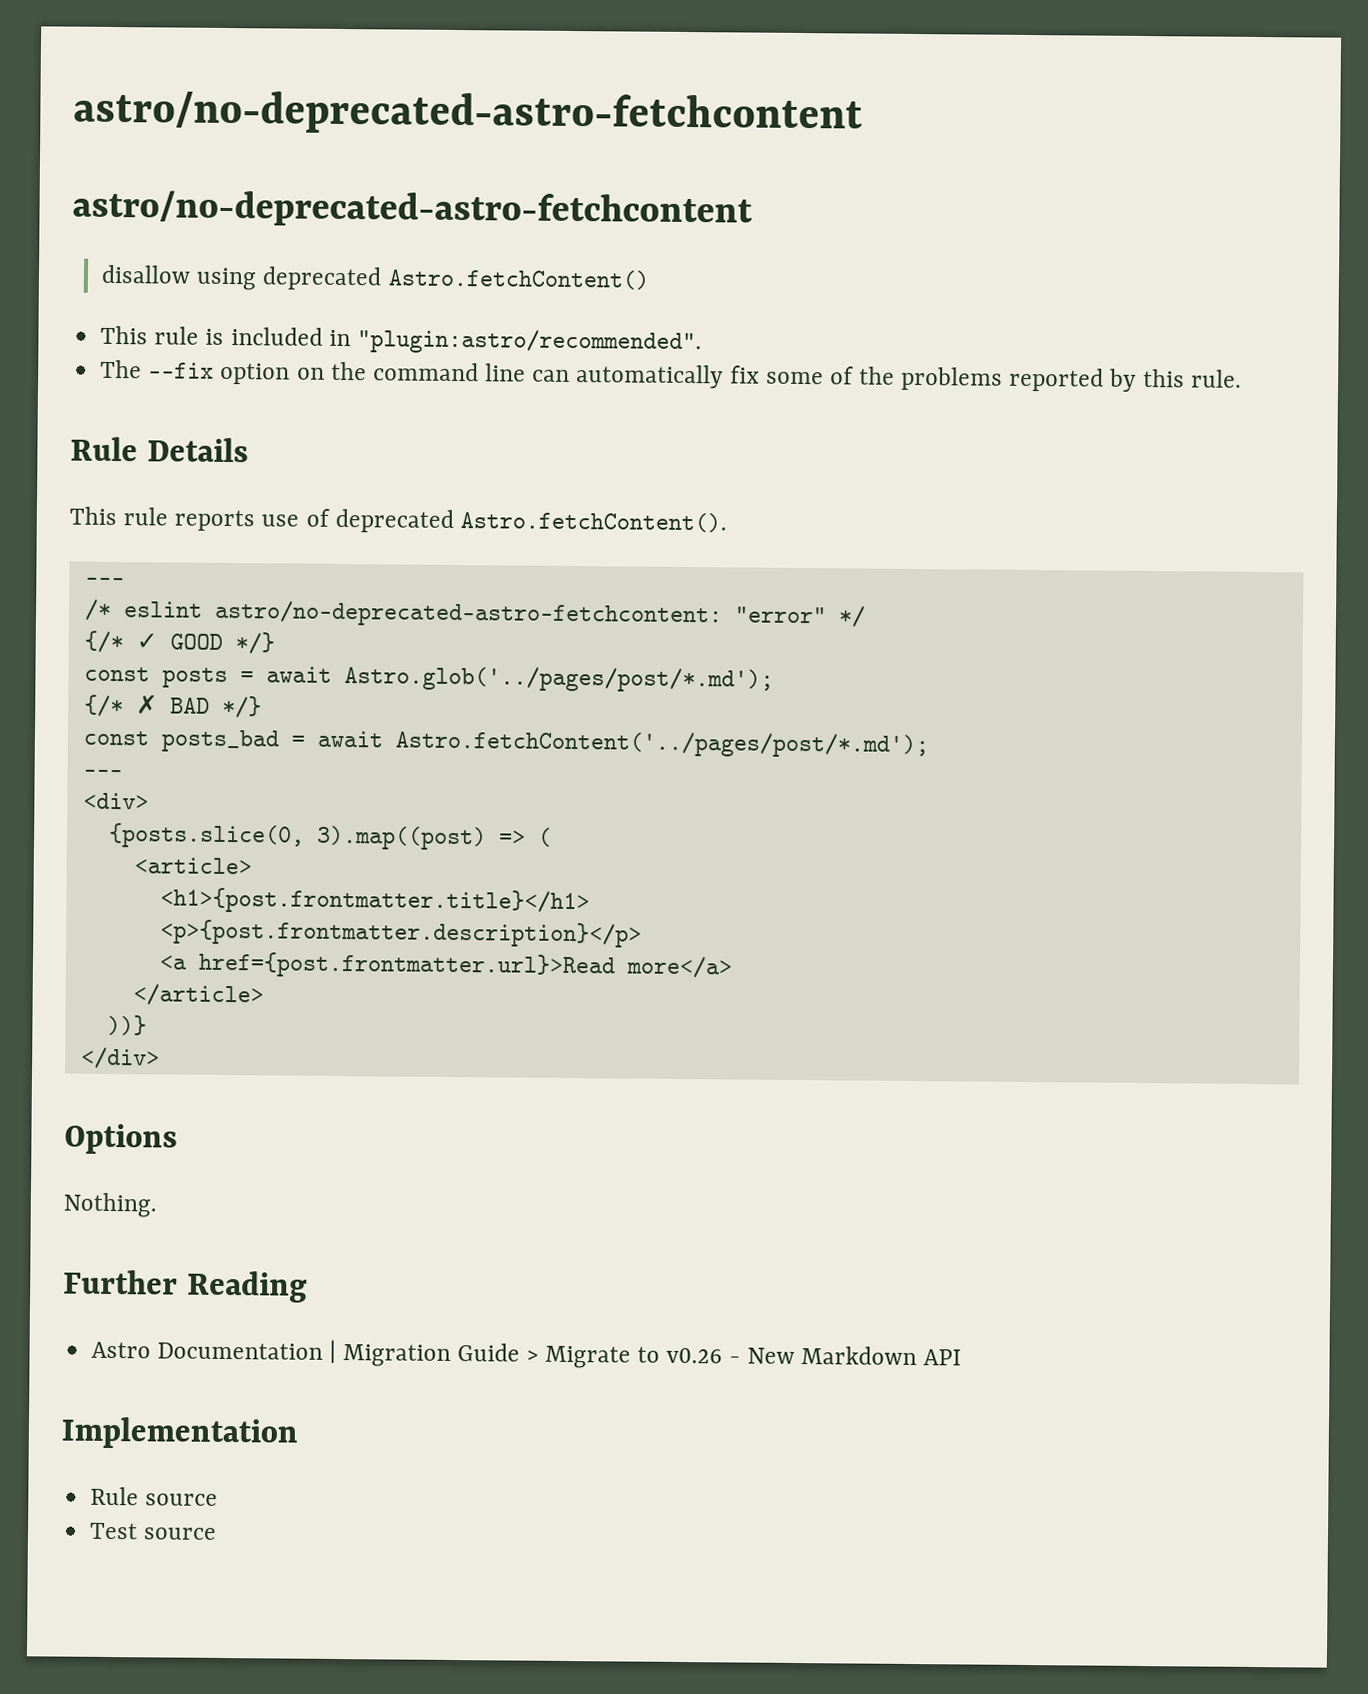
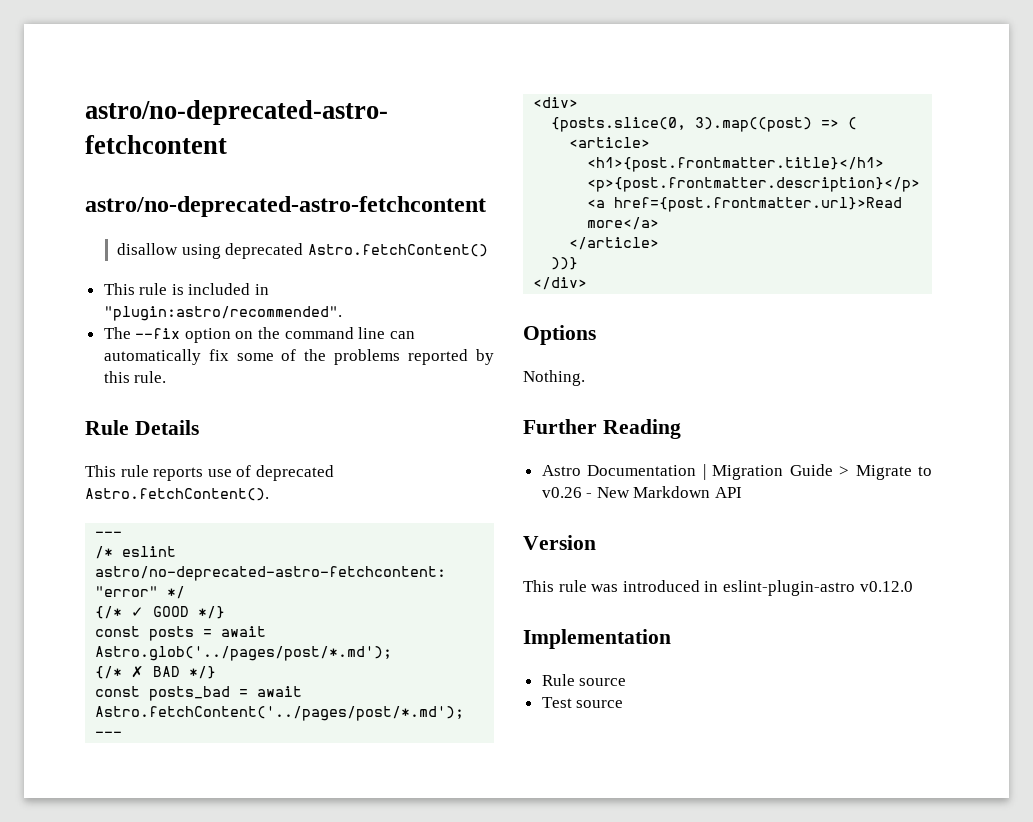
+ Version
+ This rule was introduced in eslint-plugin-astro v0.12.0

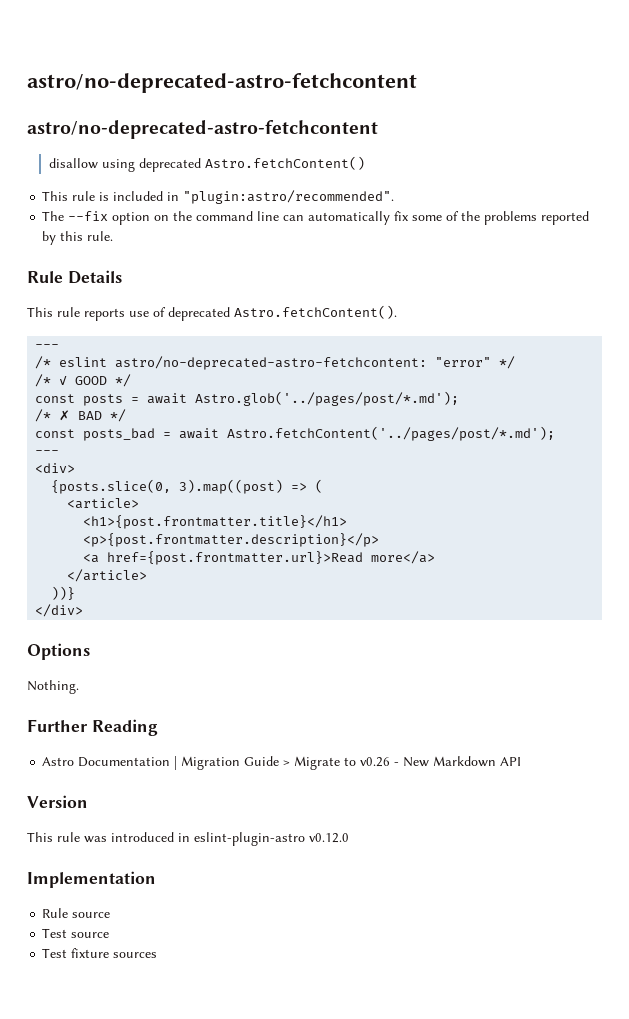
- {/* ✓ GOOD */}
+ /* ✓ GOOD */
- {/* ✗ BAD */}
+ /* ✗ BAD */
+ Test fixture sources

